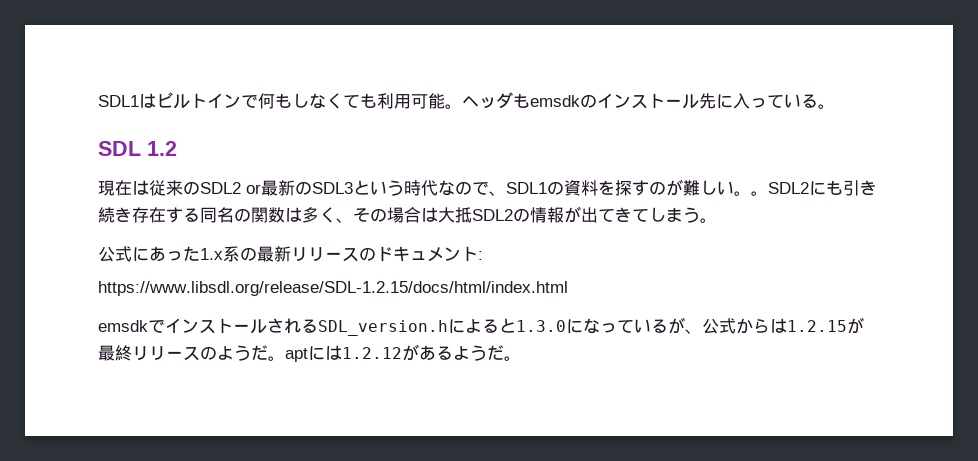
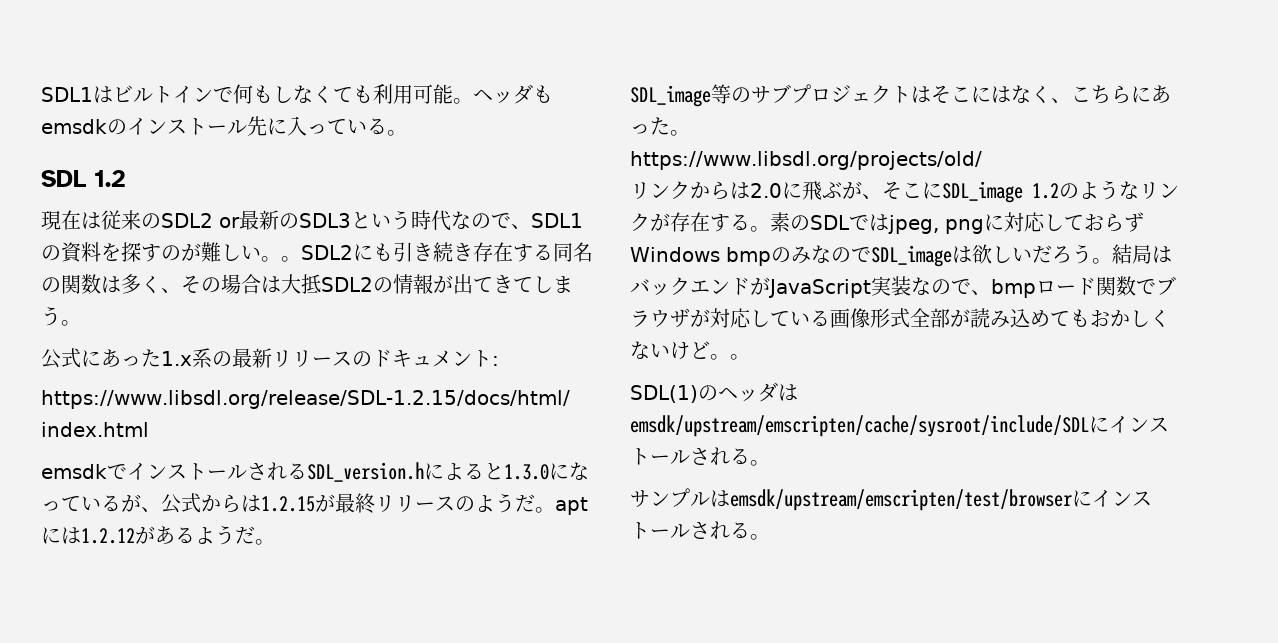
+ SDL_image等のサブプロジェクトはそこにはなく、こちらにあった。
+ https://www.libsdl.org/projects/old/
+ リンクからは2.0に飛ぶが、そこにSDL_image 1.2のようなリンクが存在する。素のSDLではjpeg, pngに対応しておらずWindows bmpのみなのでSDL_imageは欲しいだろう。結局はバックエンドがJavaScript実装なので、bmpロード関数でブラウザが対応している画像形式全部が読み込めてもおかしくないけど。。
+ SDL(1)のヘッダはemsdk/upstream/emscripten/cache/sysroot/include/SDLにインストールされる。
+ サンプルはemsdk/upstream/emscripten/test/browserにインストールされる。

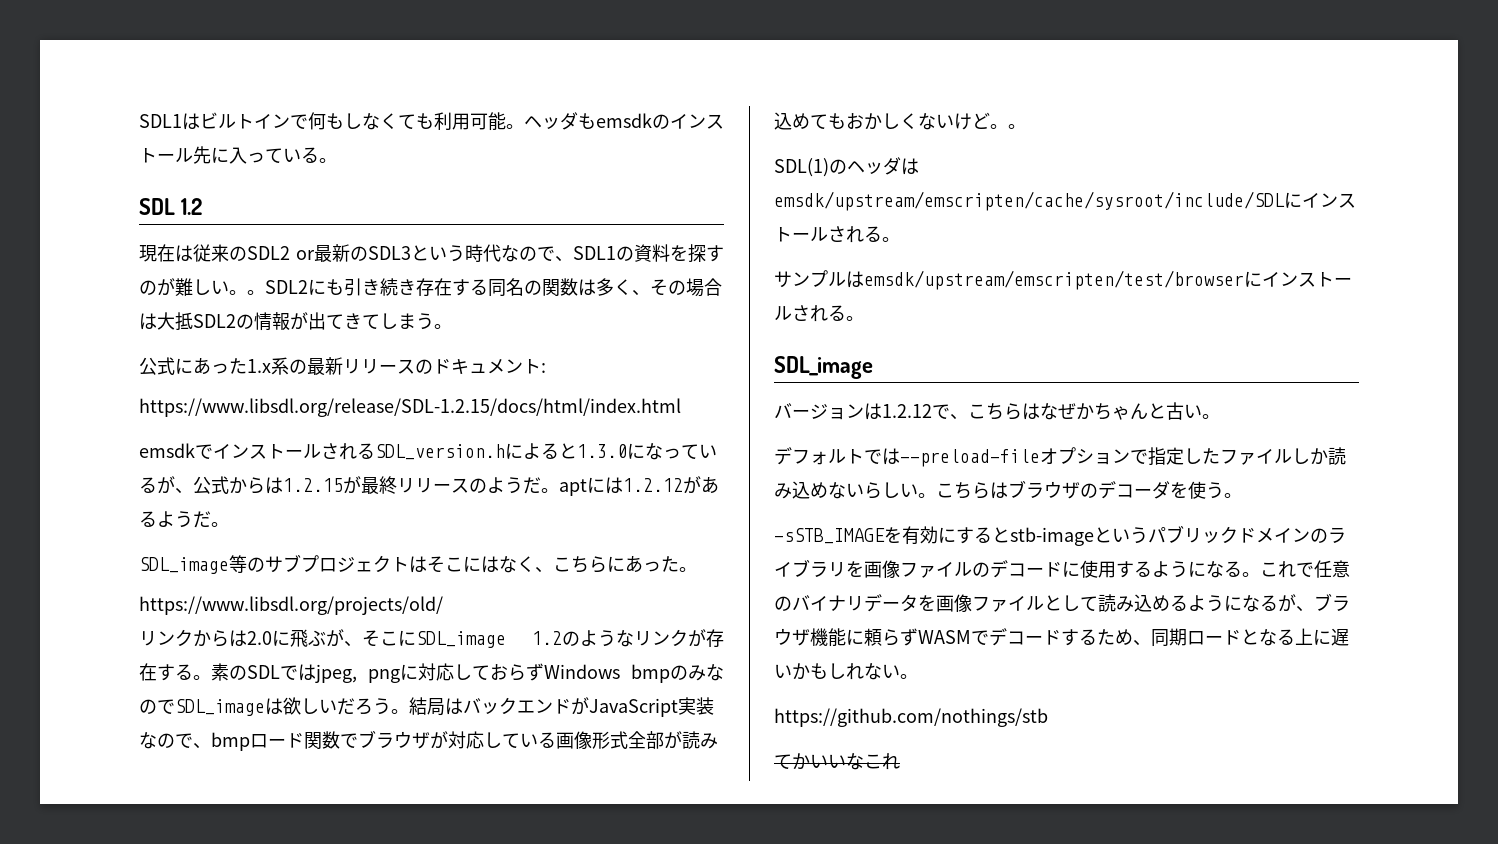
  サンプルはemsdk/upstream/emscripten/test/browserにインストールされる。
+ SDL_image
+ バージョンは1.2.12で、こちらはなぜかちゃんと古い。
+ デフォルトでは--preload-fileオプションで指定したファイルしか読み込めないらしい。こちらはブラウザのデコーダを使う。
+ -sSTB_IMAGEを有効にするとstb-imageというパブリックドメインのライブラリを画像ファイルのデコードに使用するようになる。これで任意のバイナリデータを画像ファイルとして読み込めるようになるが、ブラウザ機能に頼らずWASMでデコードするため、同期ロードとなる上に遅いかもしれない。
+ https://github.com/nothings/stb
+ てかいいなこれ

